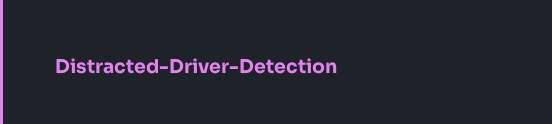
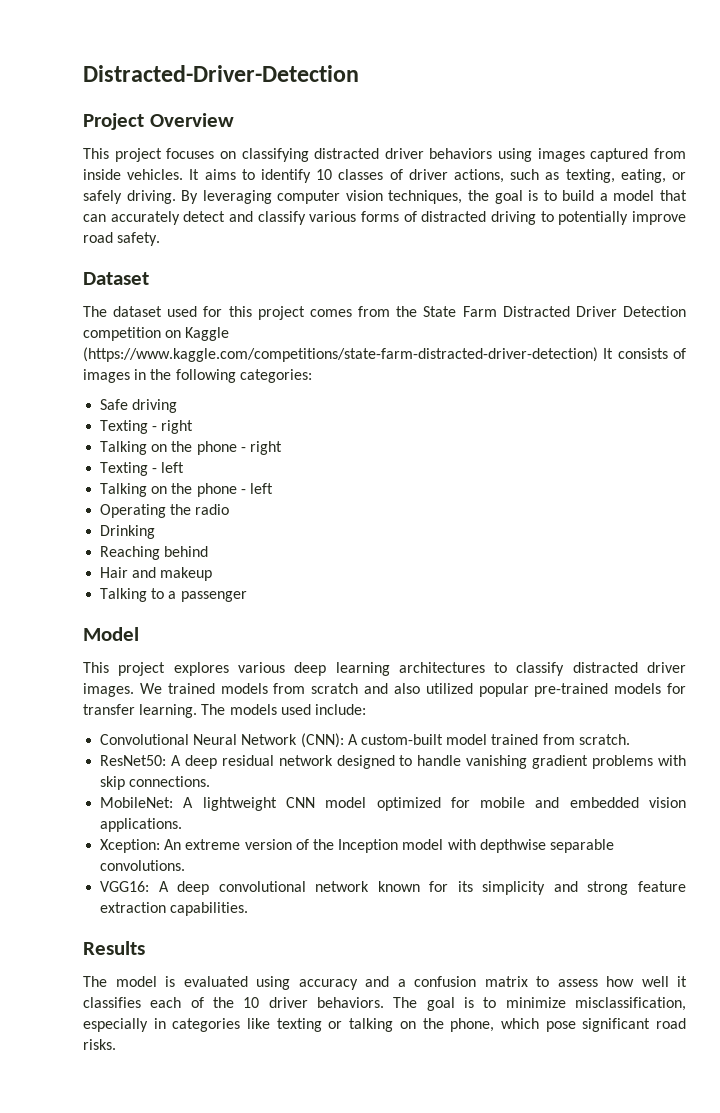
+ Project Overview
+ This project focuses on classifying distracted driver behaviors using images captured from inside vehicles. It aims to identify 10 classes of driver actions, such as texting, eating, or safely driving. By leveraging computer vision techniques, the goal is to build a model that can accurately detect and classify various forms of distracted driving to potentially improve road safety.
+ Dataset
+ The dataset used for this project comes from the State Farm Distracted Driver Detection competition on Kaggle (https://www.kaggle.com/competitions/state-farm-distracted-driver-detection) It consists of images in the following categories:
+ Safe driving
+ Texting - right
+ Talking on the phone - right
+ Texting - left
+ Talking on the phone - left
+ Operating the radio
+ Drinking
+ Reaching behind
+ Hair and makeup
+ Talking to a passenger
+ Model
+ This project explores various deep learning architectures to classify distracted driver images. We trained models from scratch and also utilized popular pre-trained models for transfer learning. The models used include:
+ Convolutional Neural Network (CNN): A custom-built model trained from scratch.
+ ResNet50: A deep residual network designed to handle vanishing gradient problems with skip connections.
+ MobileNet: A lightweight CNN model optimized for mobile and embedded vision applications.
+ Xception: An extreme version of the Inception model with depthwise separable convolutions.
+ VGG16: A deep convolutional network known for its simplicity and strong feature extraction capabilities.
+ Results
+ The model is evaluated using accuracy and a confusion matrix to assess how well it classifies each of the 10 driver behaviors. The goal is to minimize misclassification, especially in categories like texting or talking on the phone, which pose significant road risks.

